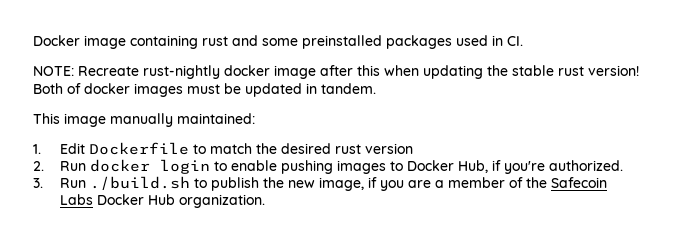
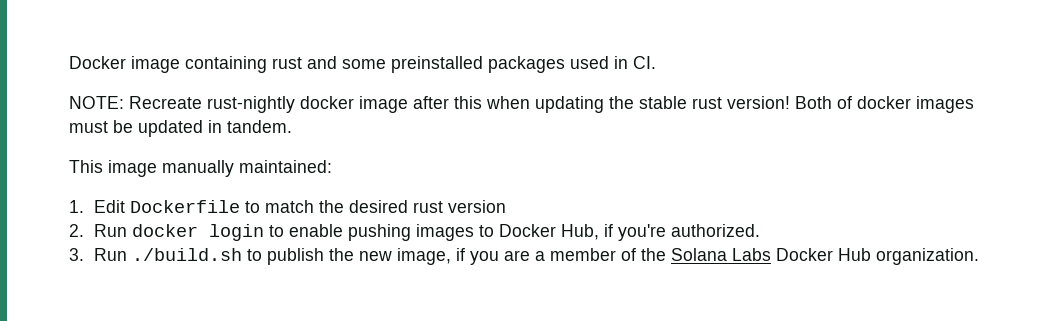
- 3. Run ./build.sh to publish the new image, if you are a member of the Safecoin Labs Docker Hub organization.
+ 3. Run ./build.sh to publish the new image, if you are a member of the Solana Labs Docker Hub organization.

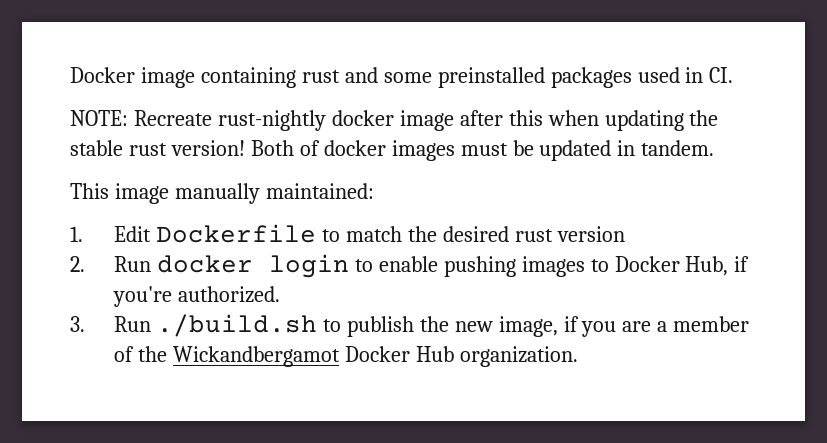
- 3. Run ./build.sh to publish the new image, if you are a member of the Solana Labs Docker Hub organization.
+ 3. Run ./build.sh to publish the new image, if you are a member of the Wickandbergamot Docker Hub organization.

